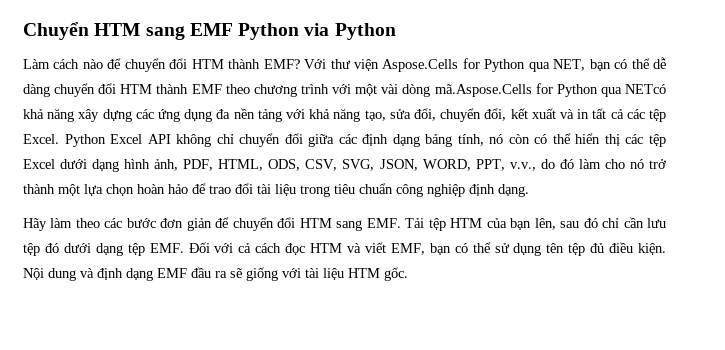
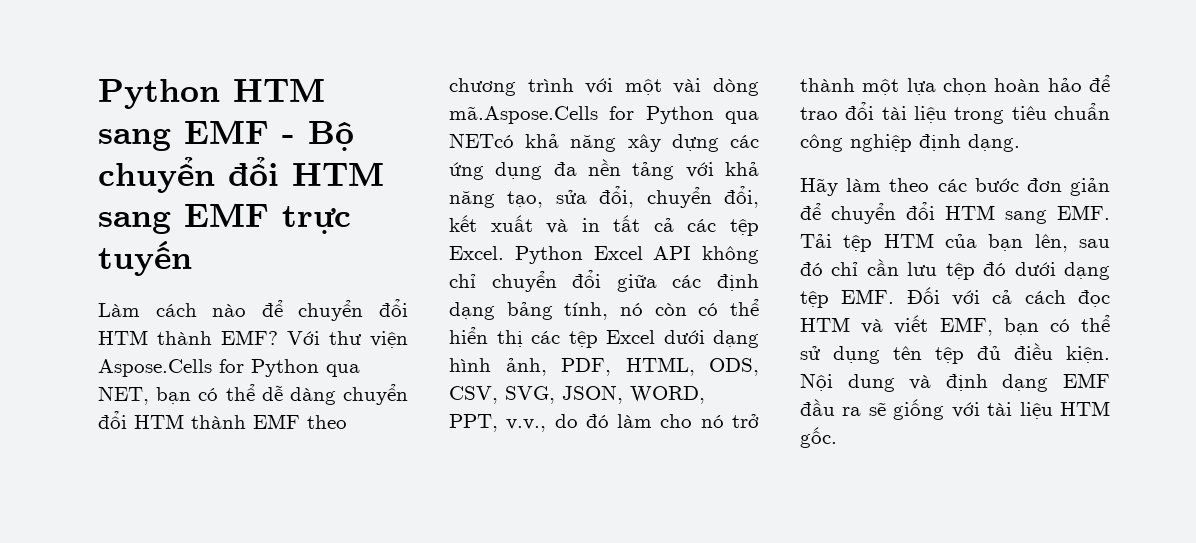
- Chuyển HTM sang EMF Python via Python
+ Python HTM sang EMF - Bộ chuyển đổi HTM sang EMF trực tuyến

